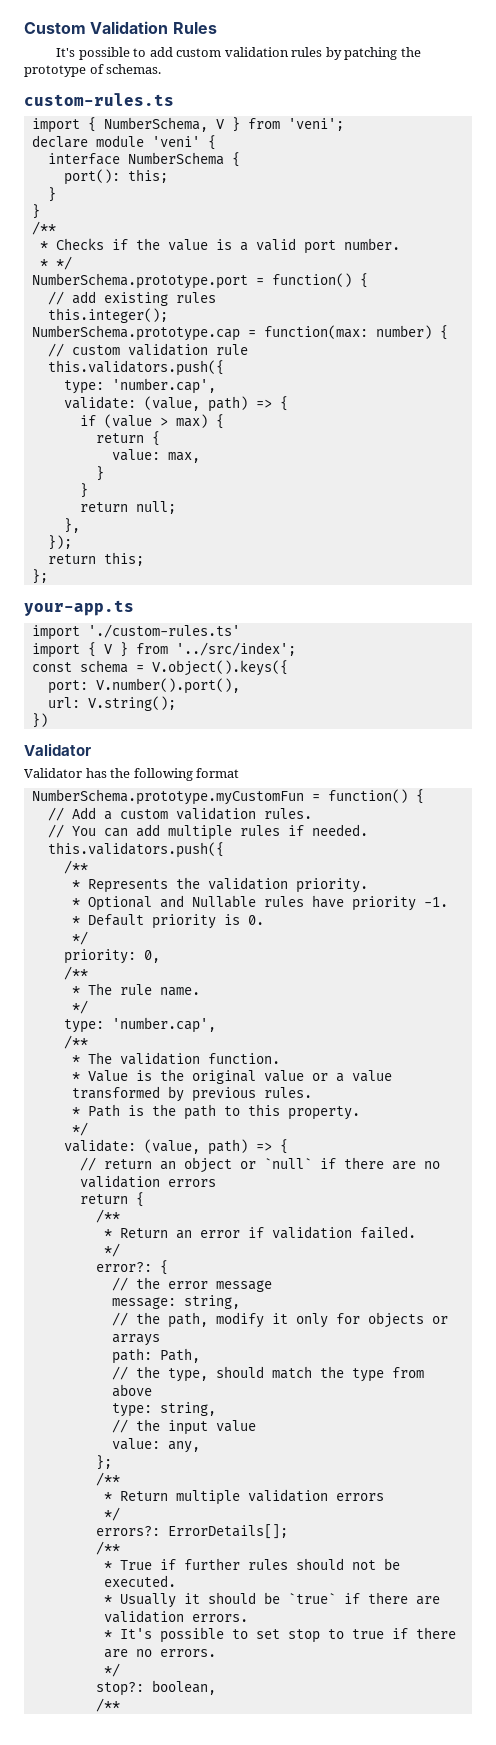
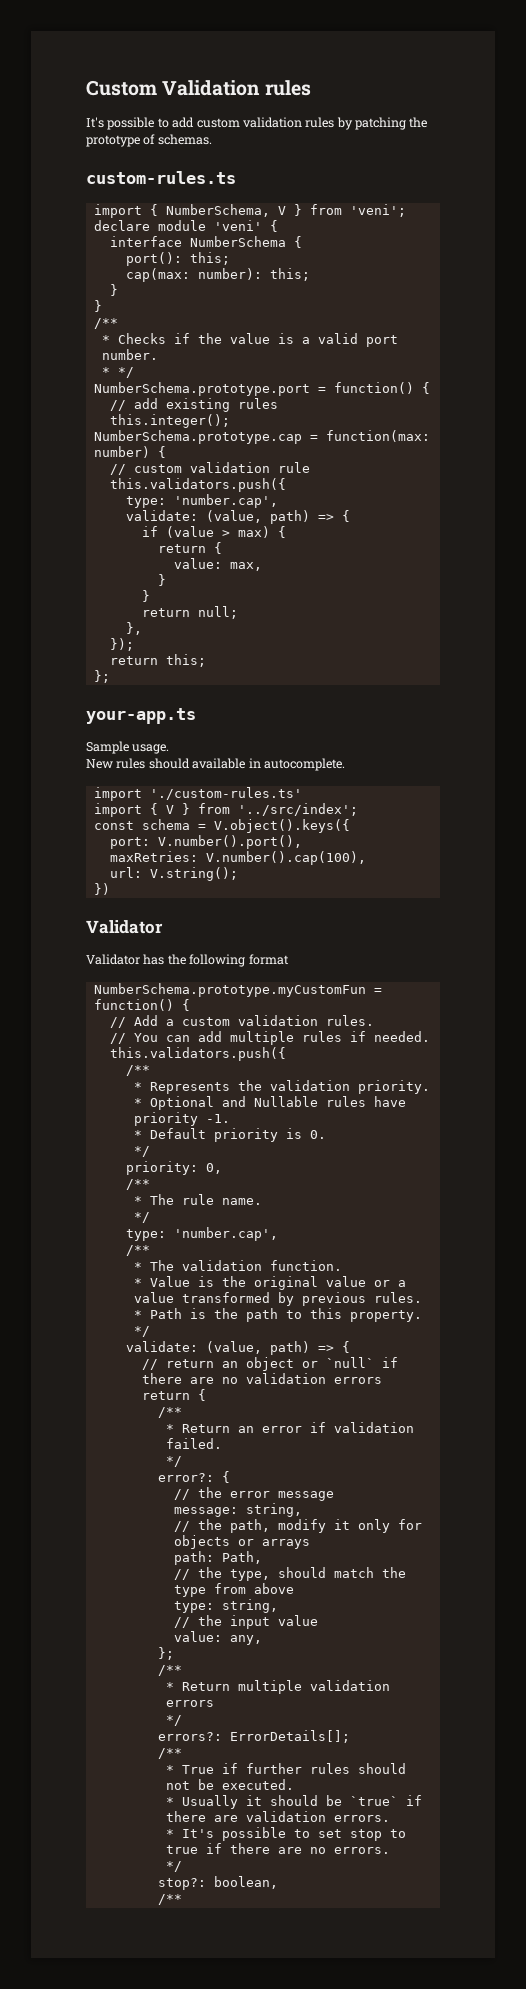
- Custom Validation Rules
+ Custom Validation rules
+ cap(max: number): this;
+ Sample usage.
+ New rules should available in autocomplete.
+ maxRetries: V.number().cap(100),

